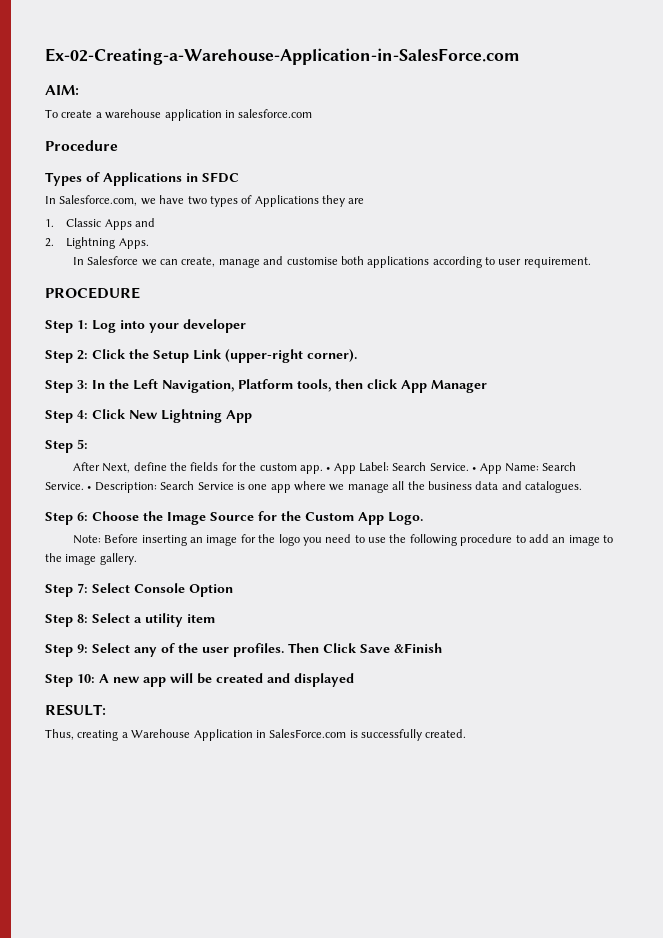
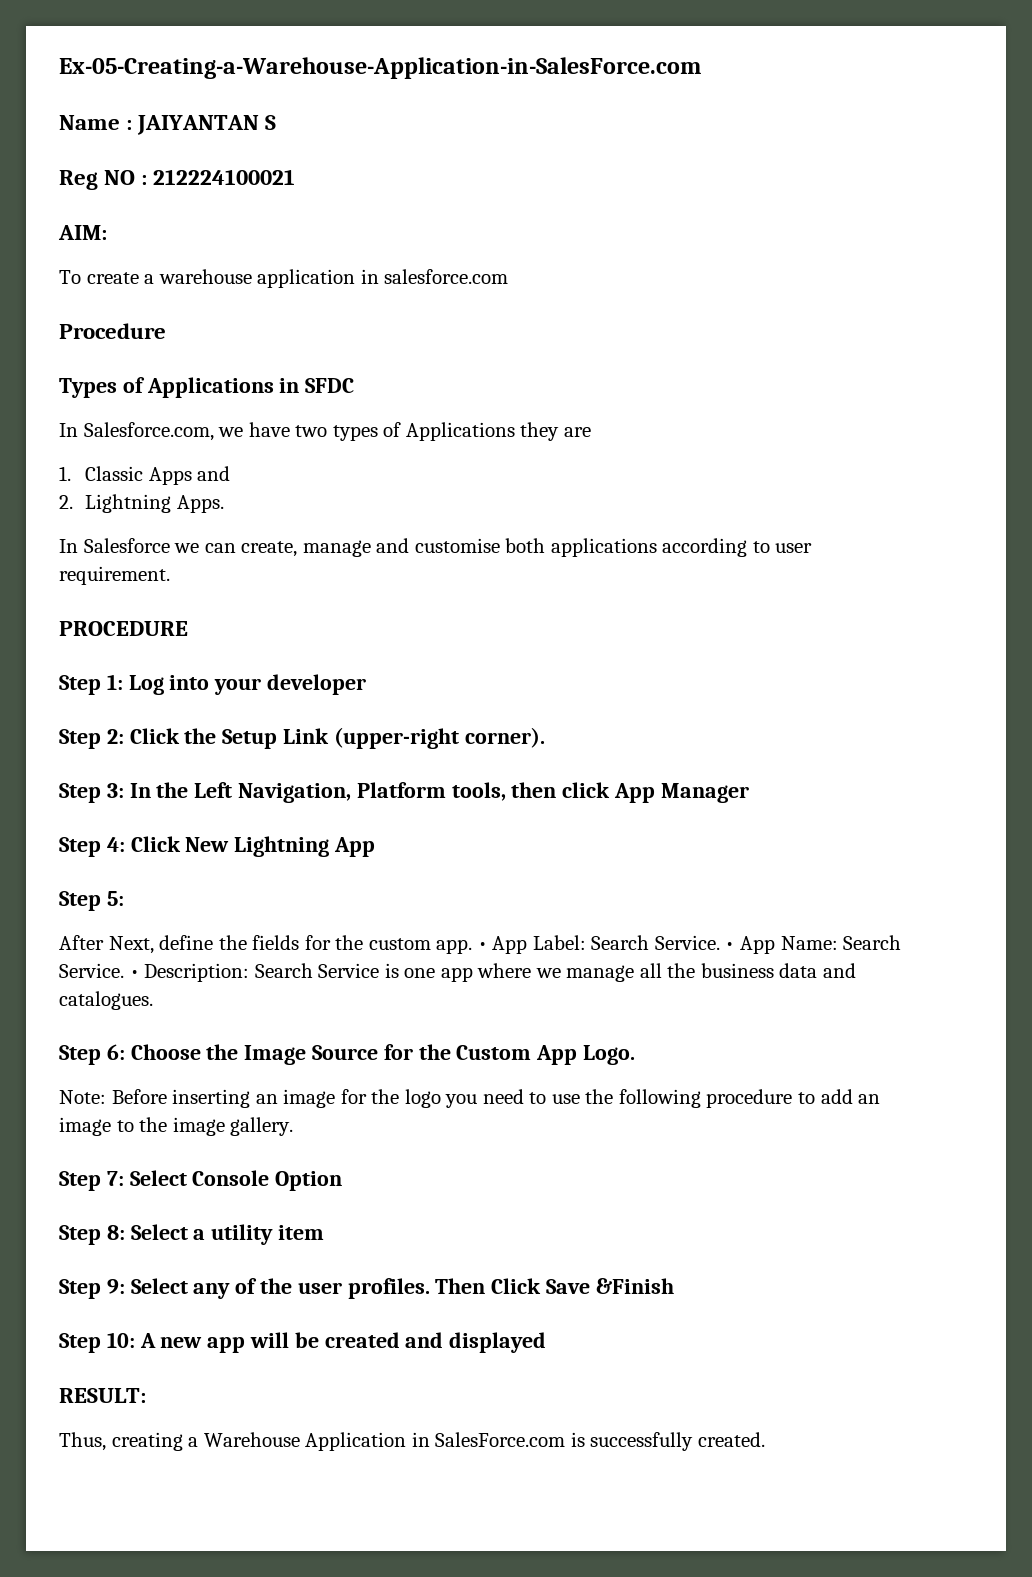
- Ex-02-Creating-a-Warehouse-Application-in-SalesForce.com
+ Ex-05-Creating-a-Warehouse-Application-in-SalesForce.com
+ Name : JAIYANTAN S
+ Reg NO : 212224100021

